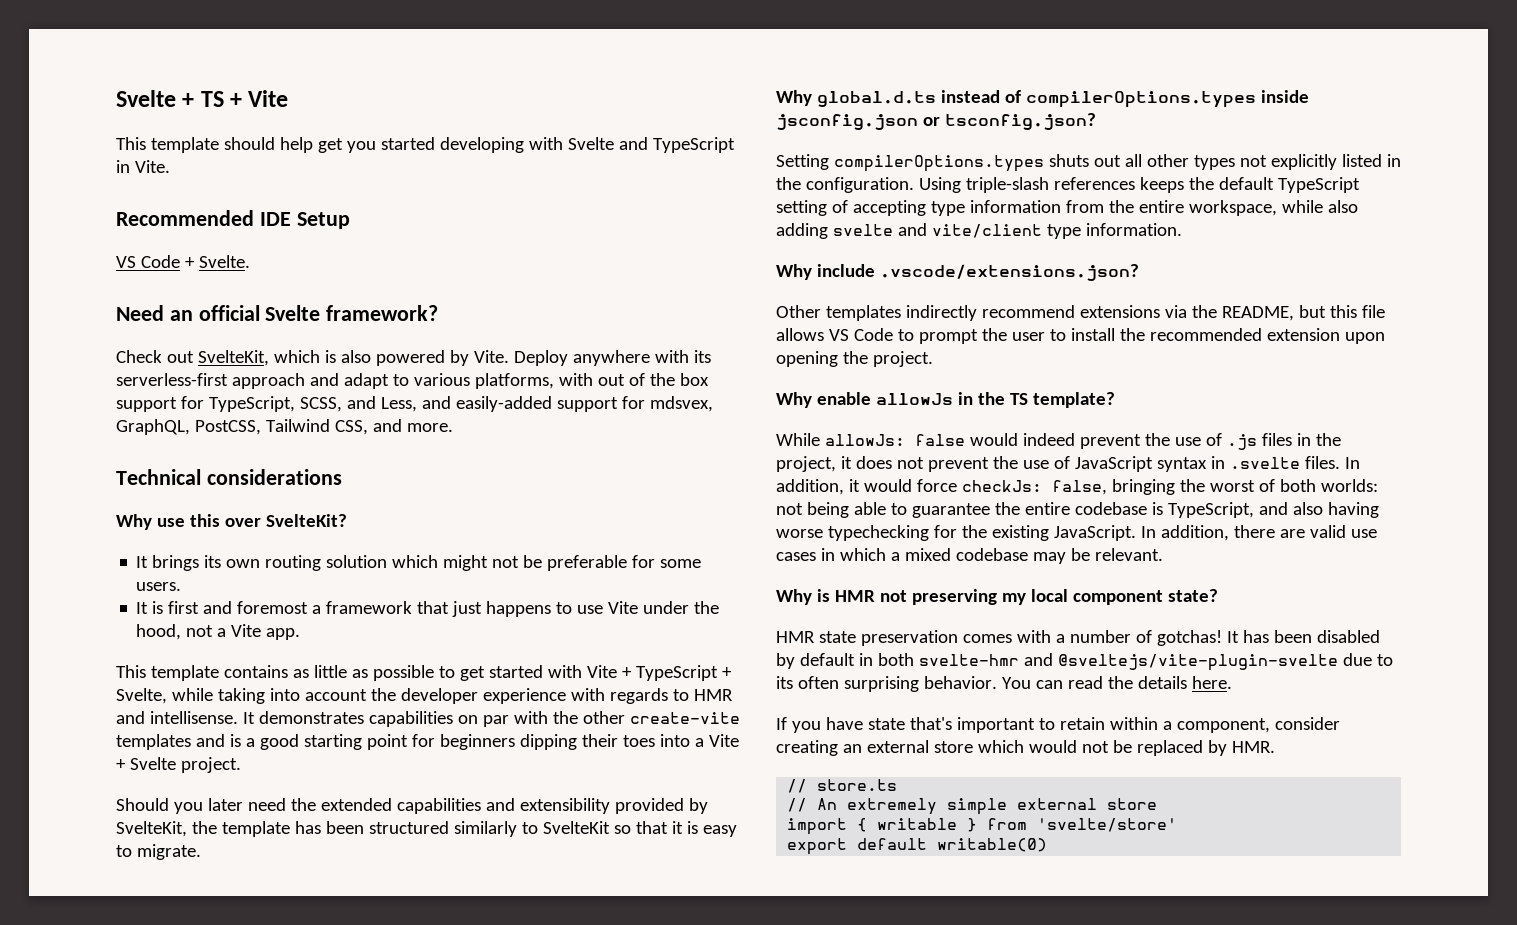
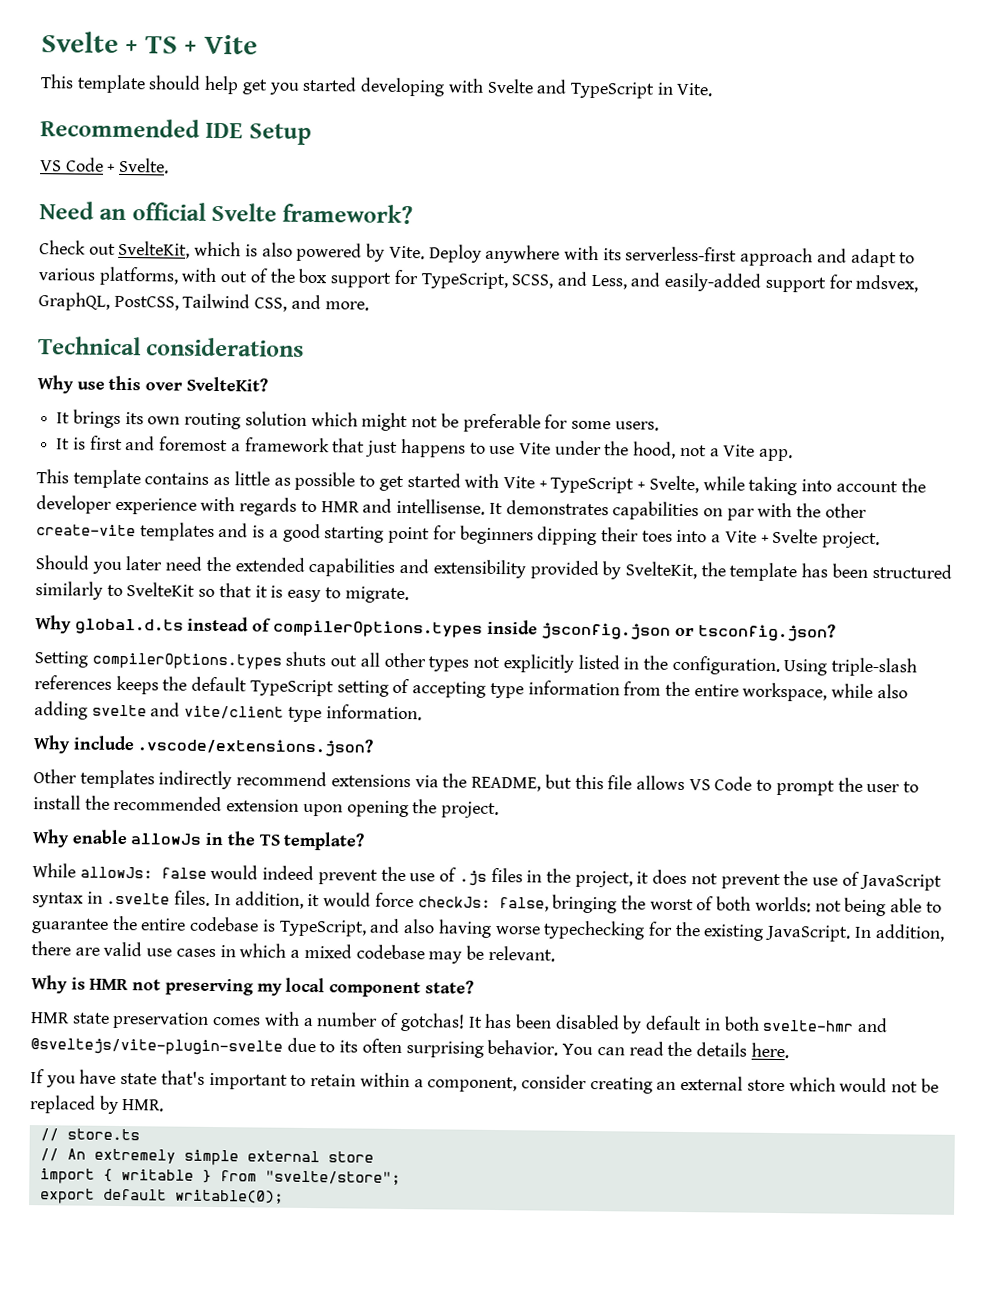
- import { writable } from 'svelte/store'
+ import { writable } from "svelte/store";
- export default writable(0)
+ export default writable(0);

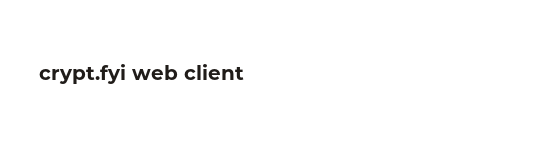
- Svelte + TS + Vite
- This template should help get you started developing with Svelte and TypeScript in Vite.
- Recommended IDE Setup
- VS Code + Svelte.
- Need an official Svelte framework?
- Check out SvelteKit, which is also powered by Vite. Deploy anywhere with its serverless-first approach and adapt to various platforms, with out of the box support for TypeScript, SCSS, and Less, and easily-added support for mdsvex, GraphQL, PostCSS, Tailwind CSS, and more.
- Technical considerations
- Why use this over SvelteKit?
- It brings its own routing solution which might not be preferable for some users.
- It is first and foremost a framework that just happens to use Vite under the hood, not a Vite app.
- This template contains as little as possible to get started with Vite + TypeScript + Svelte, while taking into account the developer experience with regards to HMR and intellisense. It demonstrates capabilities on par with the other create-vite templates and is a good starting point for beginners dipping their toes into a Vite + Svelte project.
- Should you later need the extended capabilities and extensibility provided by SvelteKit, the template has been structured similarly to SvelteKit so that it is easy to migrate.
- Why global.d.ts instead of compilerOptions.types inside jsconfig.json or tsconfig.json?
- Setting compilerOptions.types shuts out all other types not explicitly listed in the configuration. Using triple-slash references keeps the default TypeScript setting of accepting type information from the entire workspace, while also adding svelte and vite/client type information.
- Why include .vscode/extensions.json?
- Other templates indirectly recommend extensions via the README, but this file allows VS Code to prompt the user to install the recommended extension upon opening the project.
- Why enable allowJs in the TS template?
- While allowJs: false would indeed prevent the use of .js files in the project, it does not prevent the use of JavaScript syntax in .svelte files. In addition, it would force checkJs: false, bringing the worst of both worlds: not being able to guarantee the entire codebase is TypeScript, and also having worse typechecking for the existing JavaScript. In addition, there are valid use cases in which a mixed codebase may be relevant.
- Why is HMR not preserving my local component state?
- HMR state preservation comes with a number of gotchas! It has been disabled by default in both svelte-hmr and @sveltejs/vite-plugin-svelte due to its often surprising behavior. You can read the details here.
- If you have state that's important to retain within a component, consider creating an external store which would not be replaced by HMR.
- // store.ts
- // An extremely simple external store
- import { writable } from "svelte/store";
- export default writable(0);
+ crypt.fyi web client

